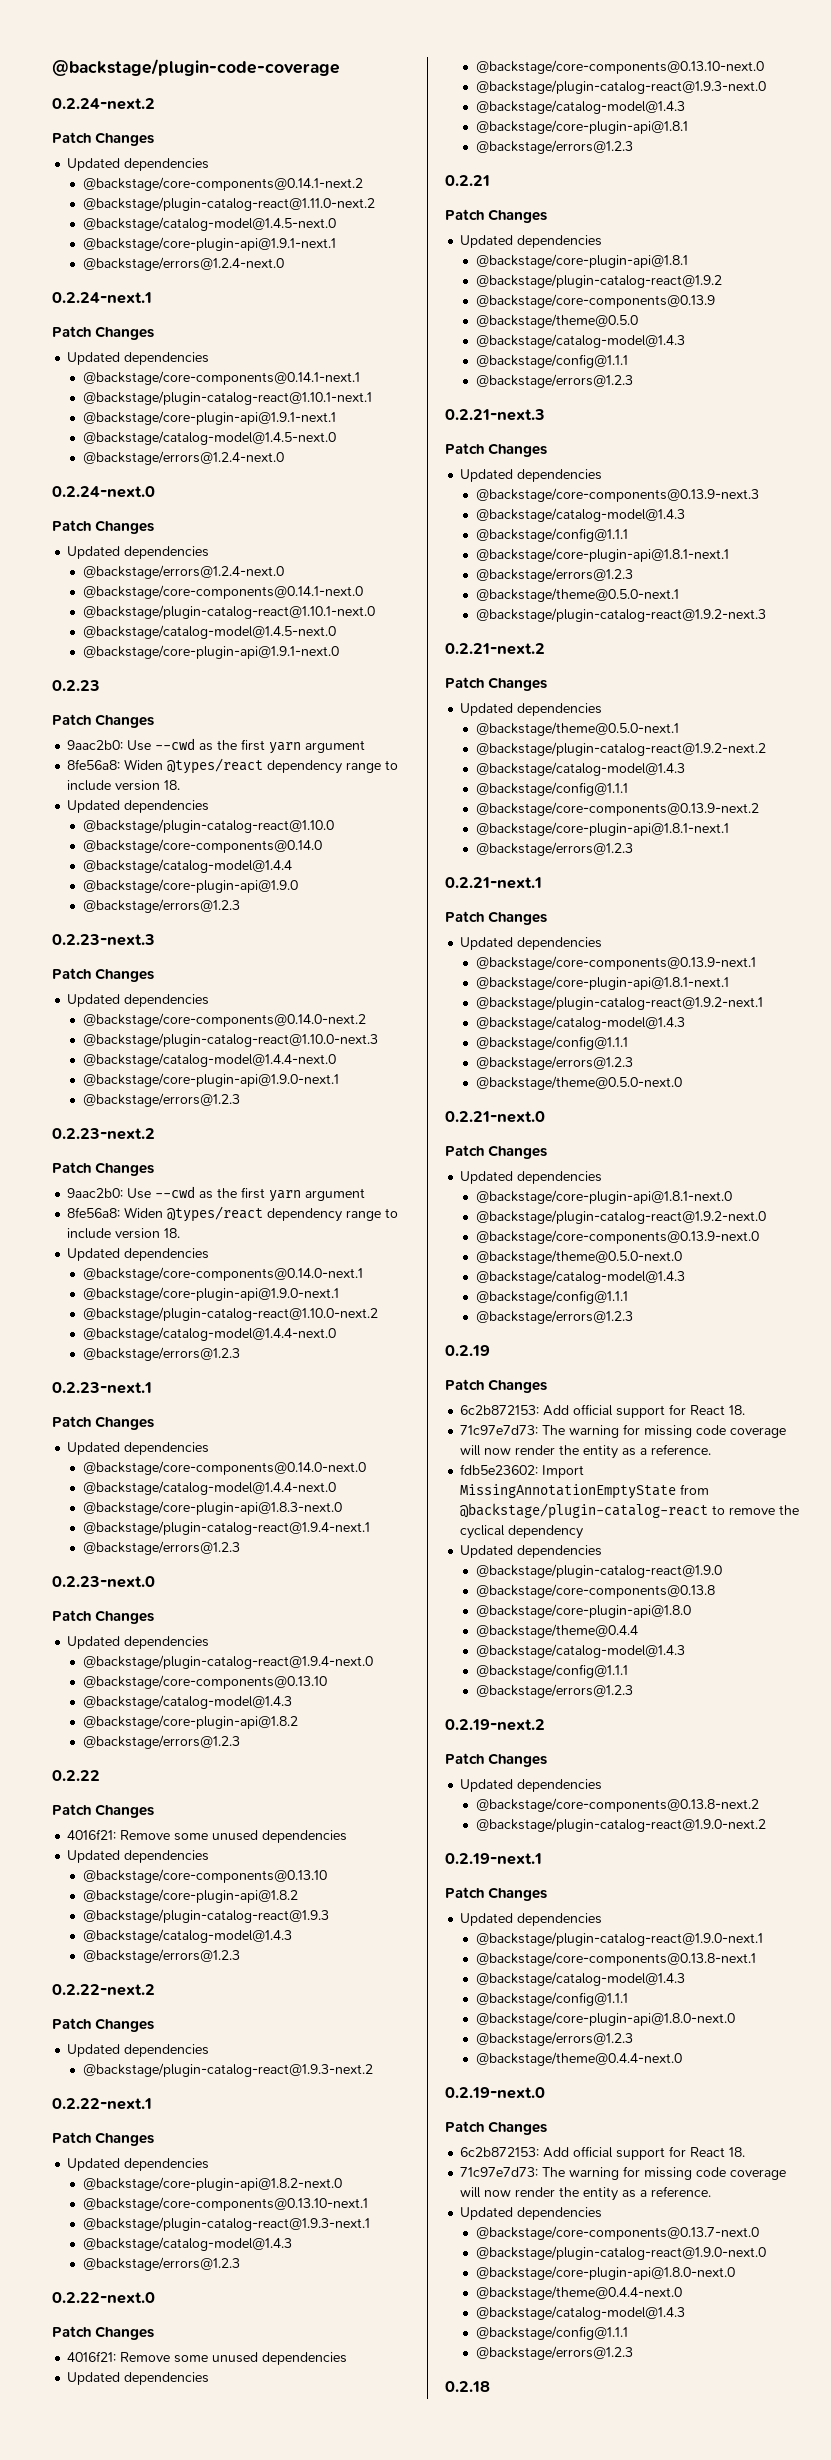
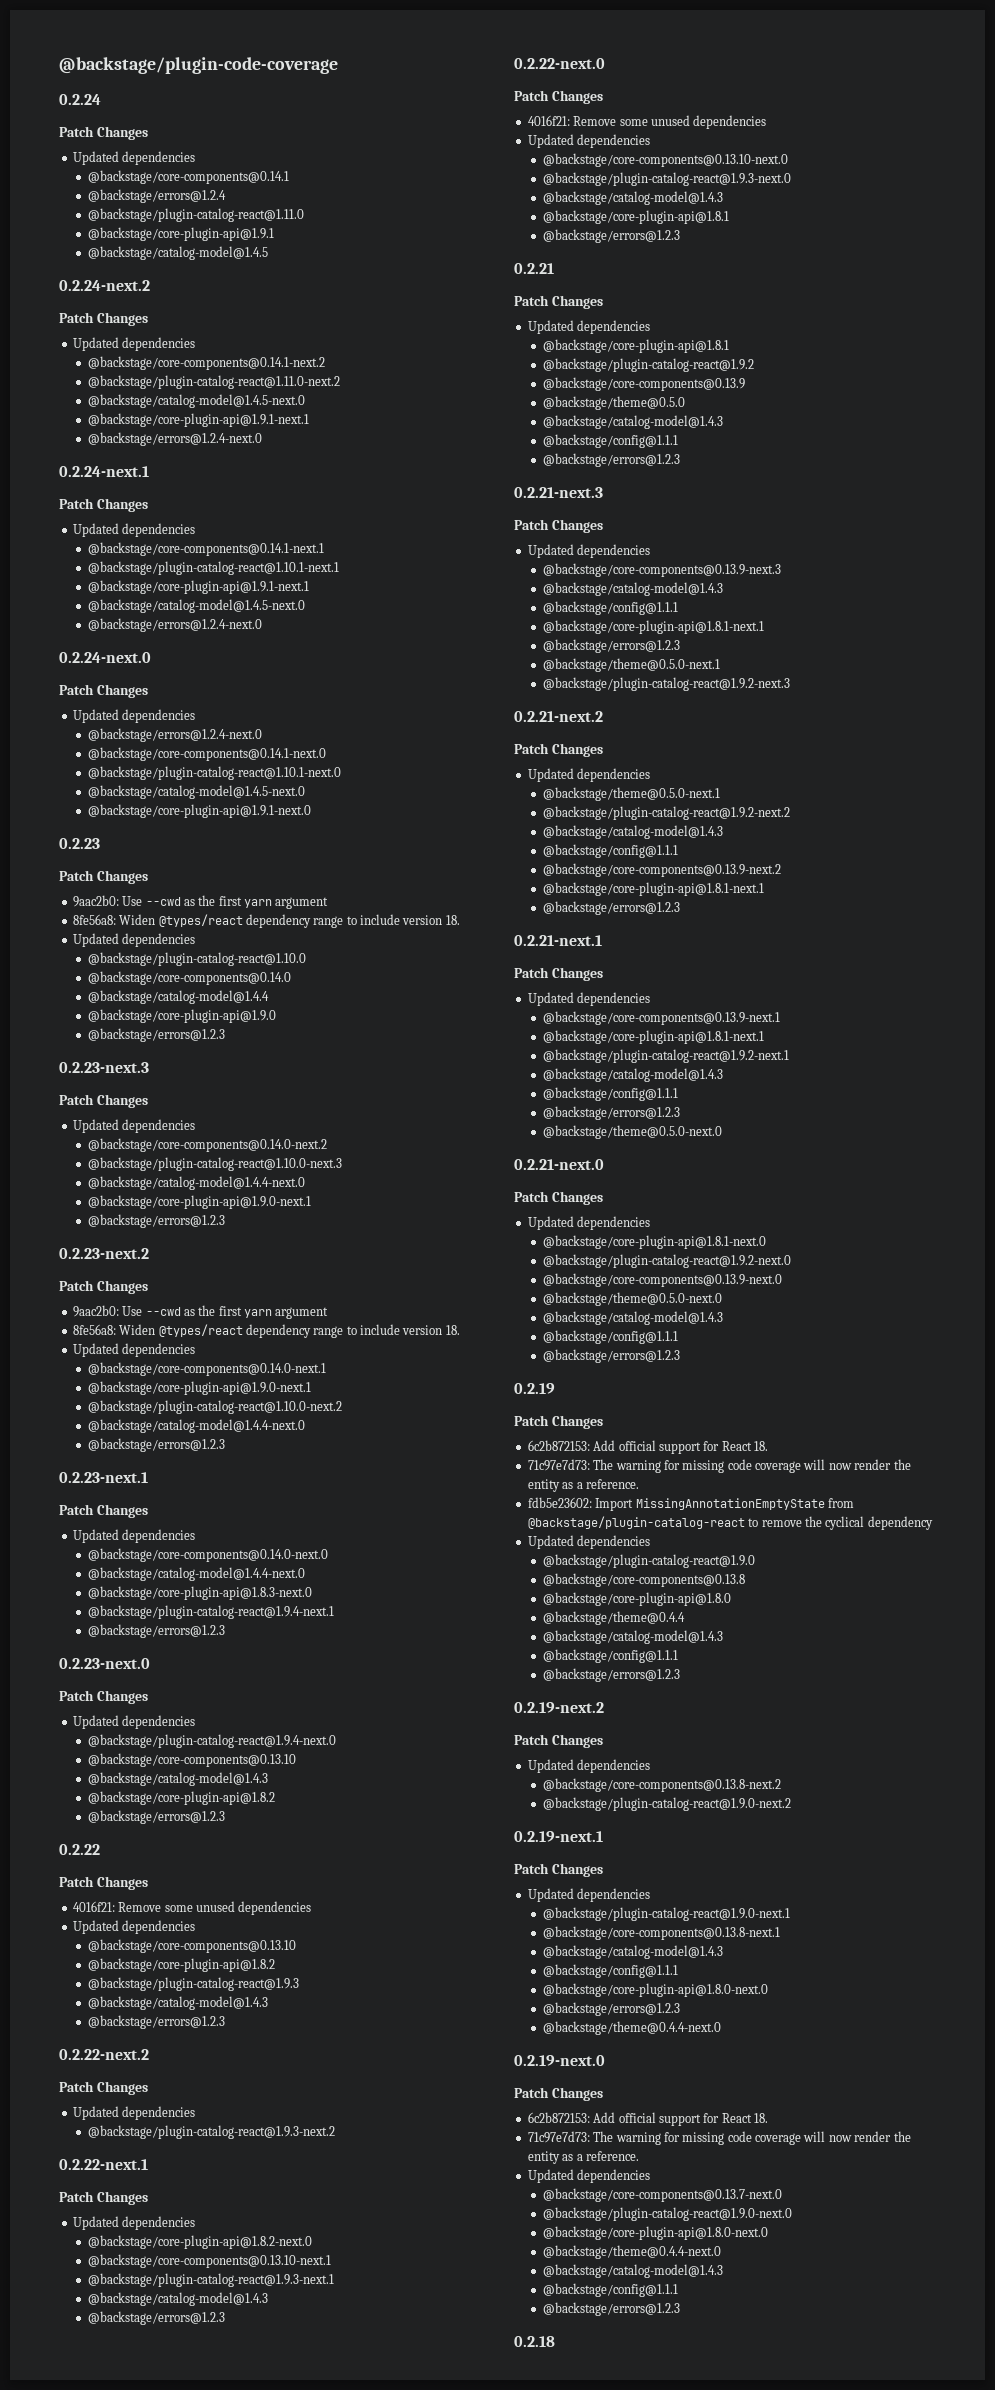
+ 0.2.24
+ Patch Changes
+ Updated dependencies
+ @backstage/core-components@0.14.1
+ @backstage/errors@1.2.4
+ @backstage/plugin-catalog-react@1.11.0
+ @backstage/core-plugin-api@1.9.1
+ @backstage/catalog-model@1.4.5

